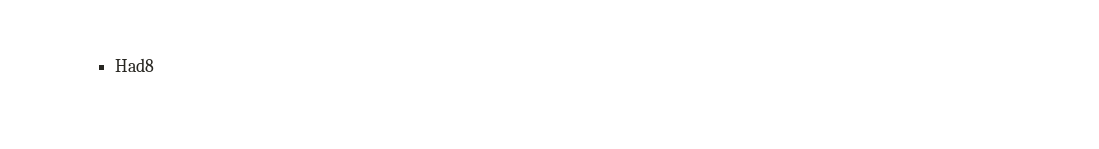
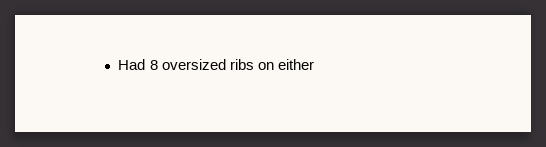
- Had8
+ Had 8 oversized ribs on either

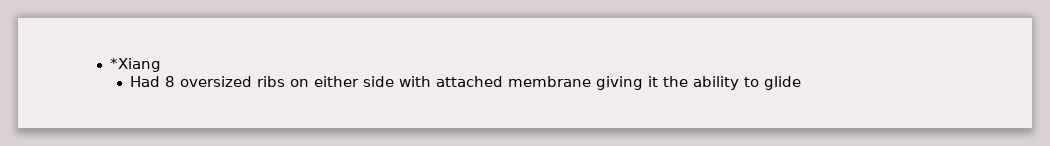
+ *Xiang
- Had 8 oversized ribs on either
+ Had 8 oversized ribs on either side with attached membrane giving it the ability to glide

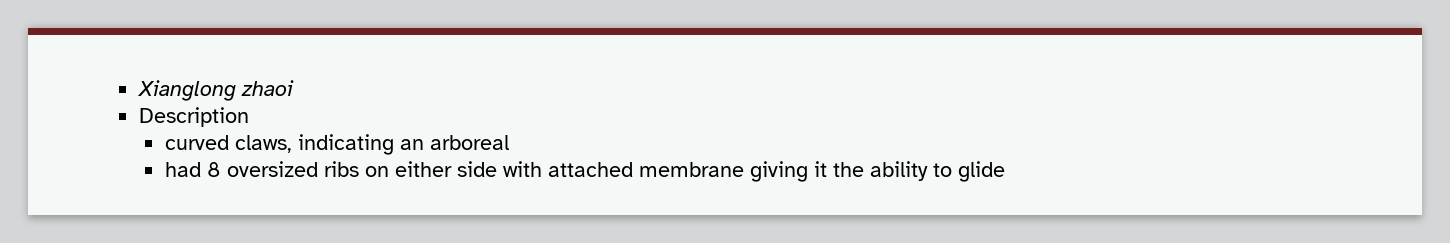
- *Xiang
- Had 8 oversized ribs on either side with attached membrane giving it the ability to glide
+ Xianglong zhaoi
+ Description
+ curved claws, indicating an arboreal
+ had 8 oversized ribs on either side with attached membrane giving it the ability to glide

